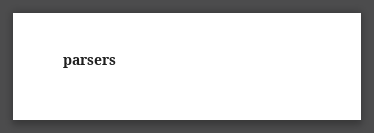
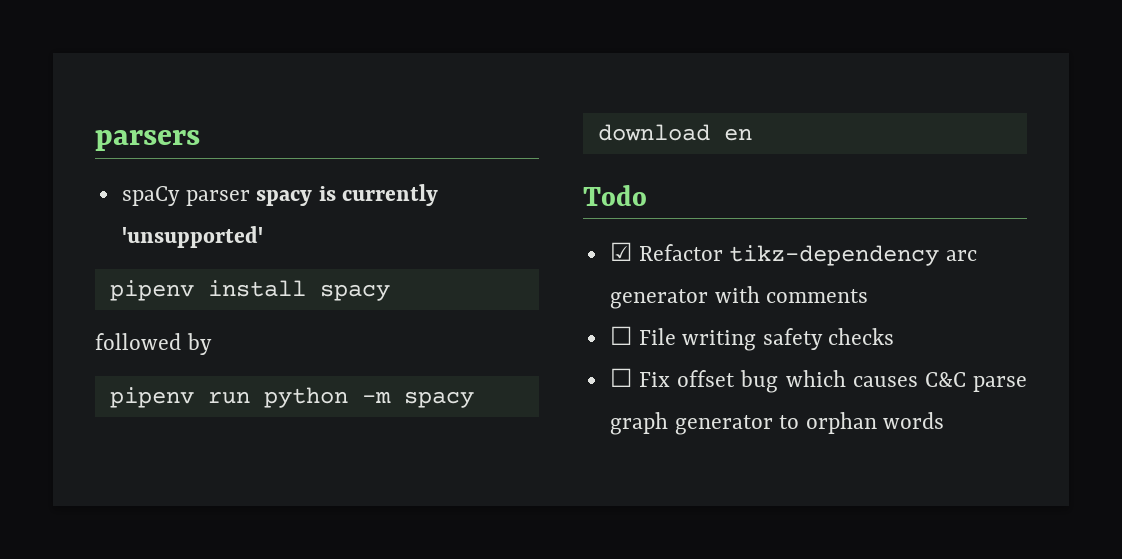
+ spaCy parser spacy is currently 'unsupported'
+ pipenv install spacy
+ followed by
+ pipenv run python -m spacy download en
+ Todo
+ ☑ Refactor tikz-dependency arc generator with comments
+ ☐ File writing safety checks
+ ☐ Fix offset bug which causes C&C parse graph generator to orphan words

